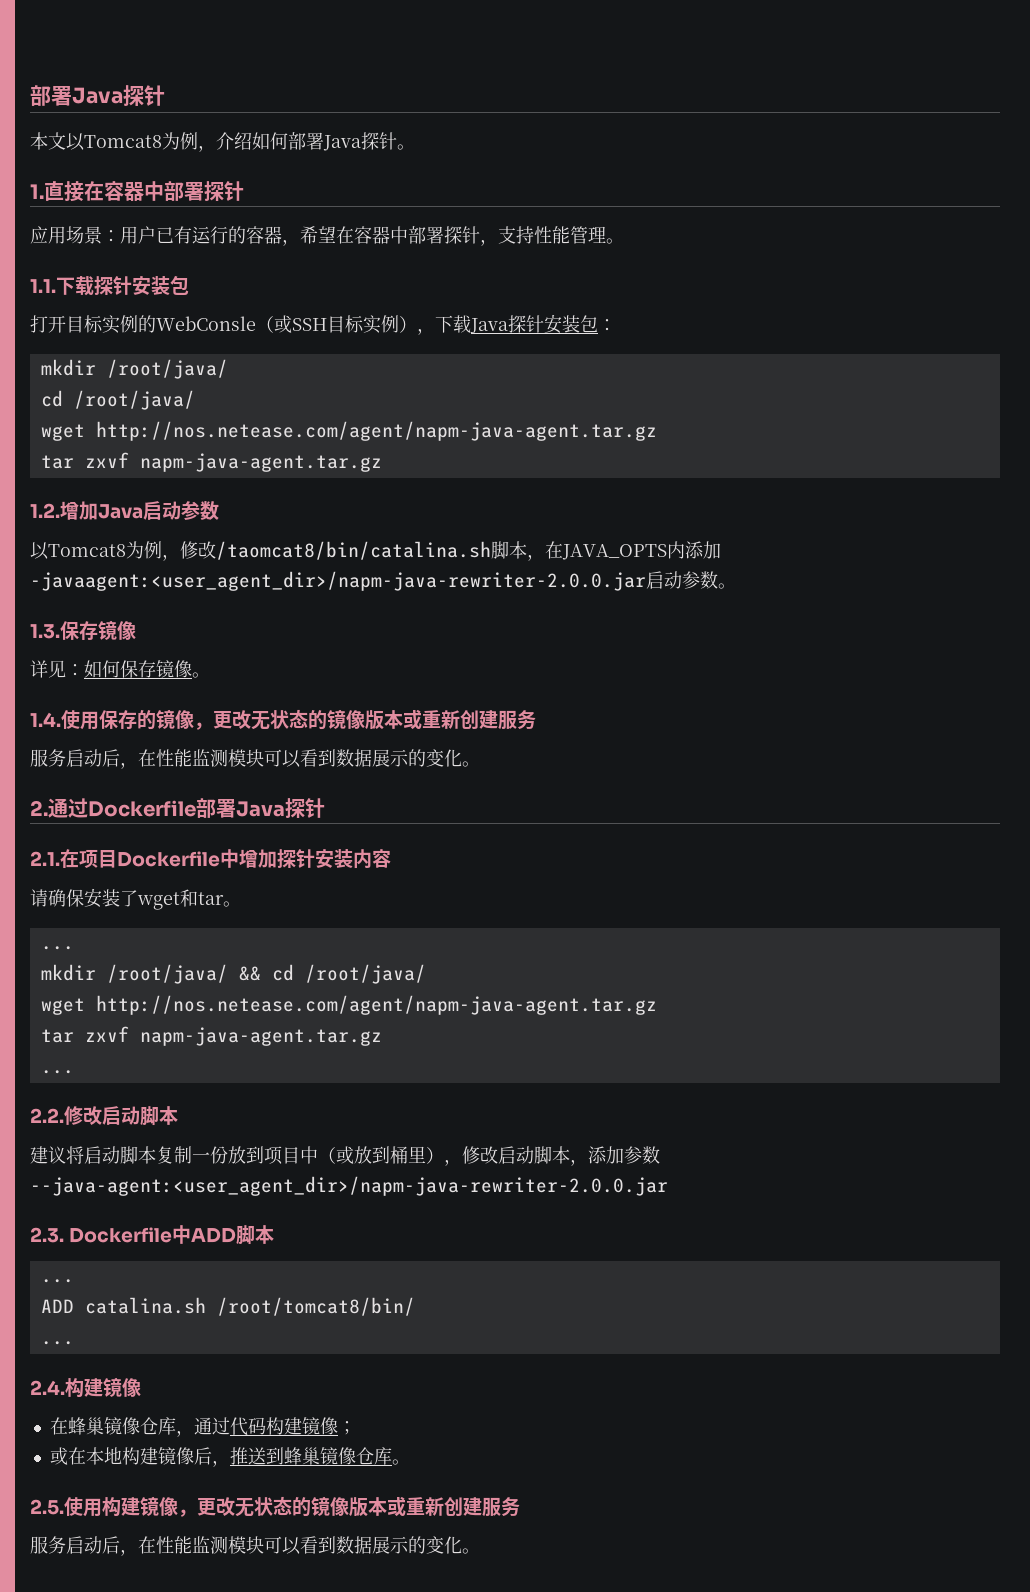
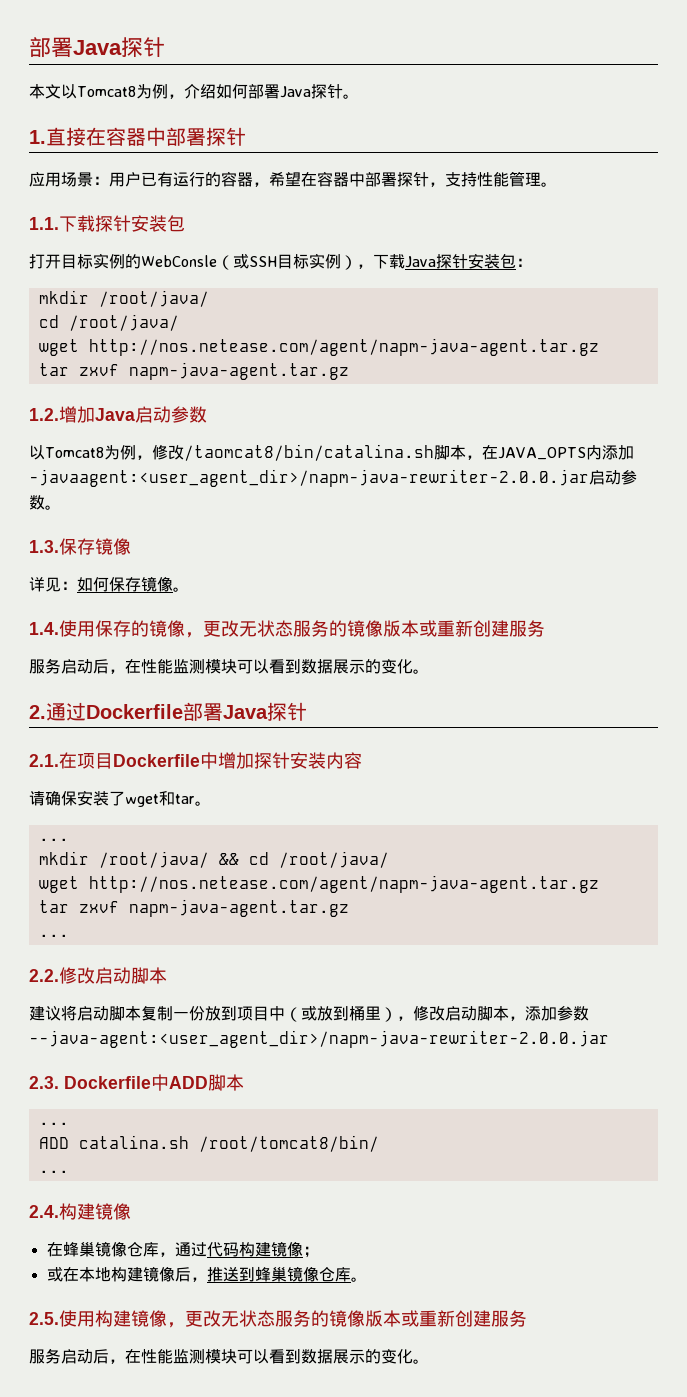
- 1.4.使用保存的镜像，更改无状态的镜像版本或重新创建服务
+ 1.4.使用保存的镜像，更改无状态服务的镜像版本或重新创建服务
- 2.5.使用构建镜像，更改无状态的镜像版本或重新创建服务
+ 2.5.使用构建镜像，更改无状态服务的镜像版本或重新创建服务

